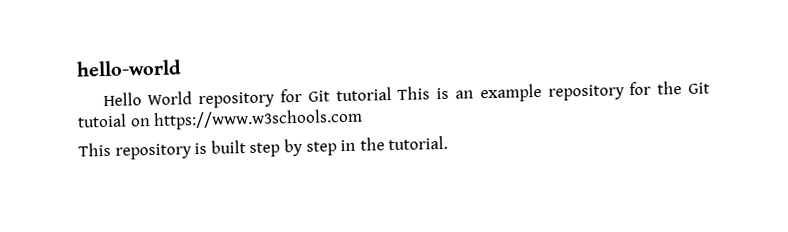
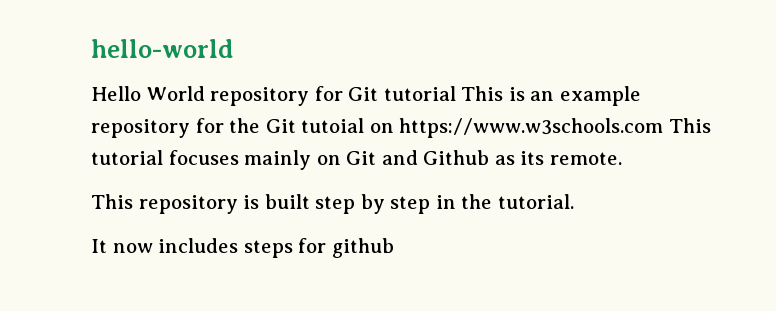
- Hello World repository for Git tutorial This is an example repository for the Git tutoial on https://www.w3schools.com
+ Hello World repository for Git tutorial This is an example repository for the Git tutoial on https://www.w3schools.com This tutorial focuses mainly on Git and Github as its remote.
+ It now includes steps for github

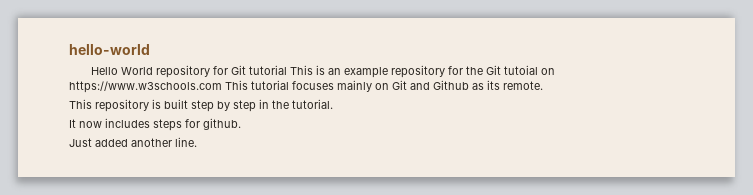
- It now includes steps for github
+ It now includes steps for github.
+ Just added another line.

